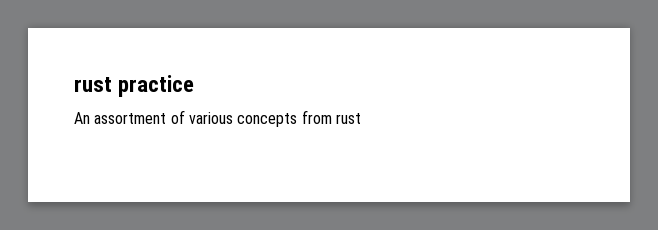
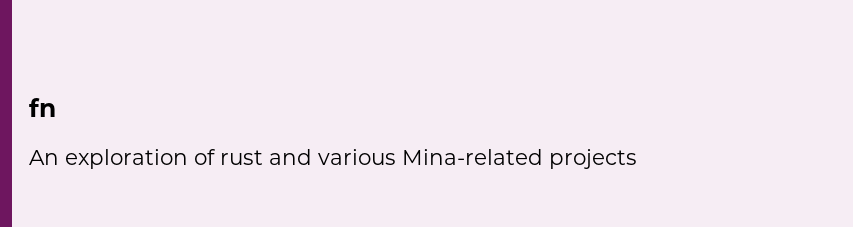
- rust practice
+ fn
- An assortment of various concepts from rust
+ An exploration of rust and various Mina-related projects

